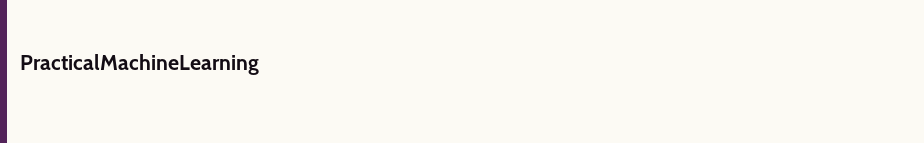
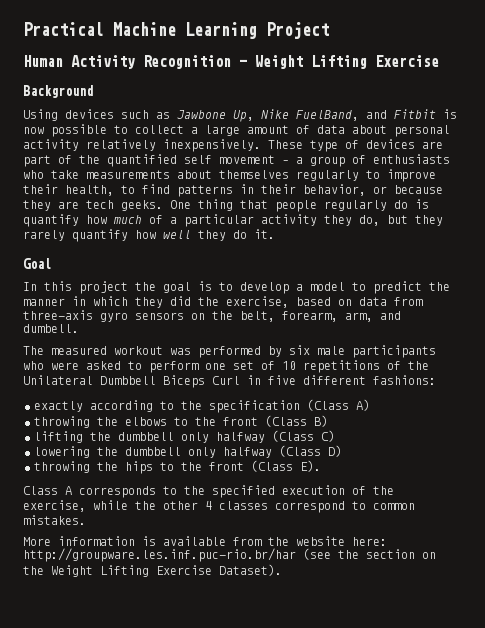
- PracticalMachineLearning
+ Practical Machine Learning Project
+ Human Activity Recognition - Weight Lifting Exercise
+ Background
+ Using devices such as Jawbone Up, Nike FuelBand, and Fitbit is now possible to collect a large amount of data about personal activity relatively inexpensively. These type of devices are part of the quantified self movement – a group of enthusiasts who take measurements about themselves regularly to improve their health, to find patterns in their behavior, or because they are tech geeks. One thing that people regularly do is quantify how much of a particular activity they do, but they rarely quantify how well they do it.
+ Goal
+ In this project the goal is to develop a model to predict the manner in which they did the exercise, based on data from three-axis gyro sensors on the belt, forearm, arm, and dumbell.
+ The measured workout was performed by six male participants who were asked to perform one set of 10 repetitions of the Unilateral Dumbbell Biceps Curl in five different fashions:
+ exactly according to the specification (Class A)
+ throwing the elbows to the front (Class B)
+ lifting the dumbbell only halfway (Class C)
+ lowering the dumbbell only halfway (Class D)
+ throwing the hips to the front (Class E).
+ Class A corresponds to the specified execution of the exercise, while the other 4 classes correspond to common mistakes.
+ More information is available from the website here: http://groupware.les.inf.puc-rio.br/har (see the section on the Weight Lifting Exercise Dataset).

